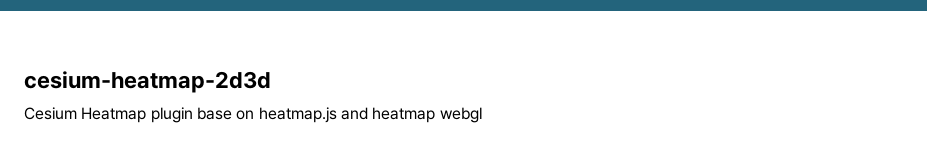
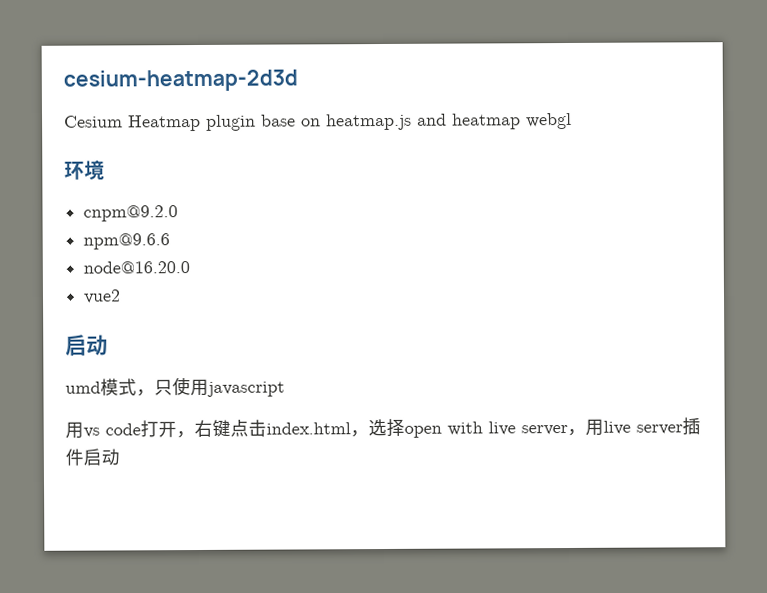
+ 环境
+ cnpm@9.2.0
+ npm@9.6.6
+ node@16.20.0
+ vue2
+ 启动
+ umd模式，只使用javascript
+ 用vs code打开，右键点击index.html，选择open with live server，用live server插件启动

